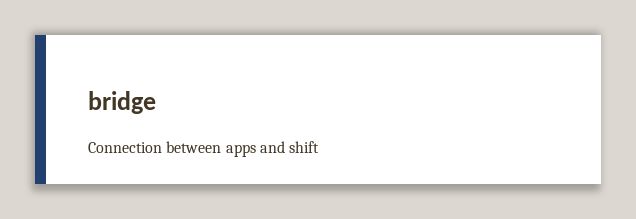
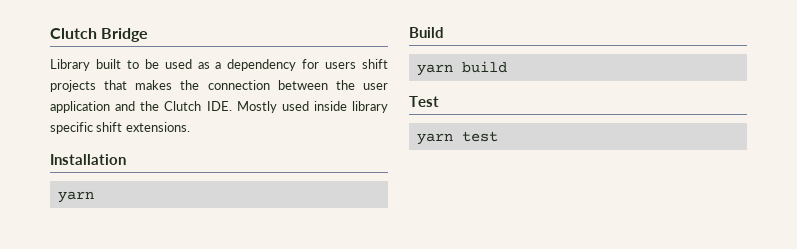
- bridge
- Connection between apps and shift
+ Clutch Bridge
+ Library built to be used as a dependency for users shift projects that makes the connection between the user application and the Clutch IDE. Mostly used inside library specific shift extensions.
+ Installation
+ yarn
+ Build
+ yarn build
+ Test
+ yarn test

